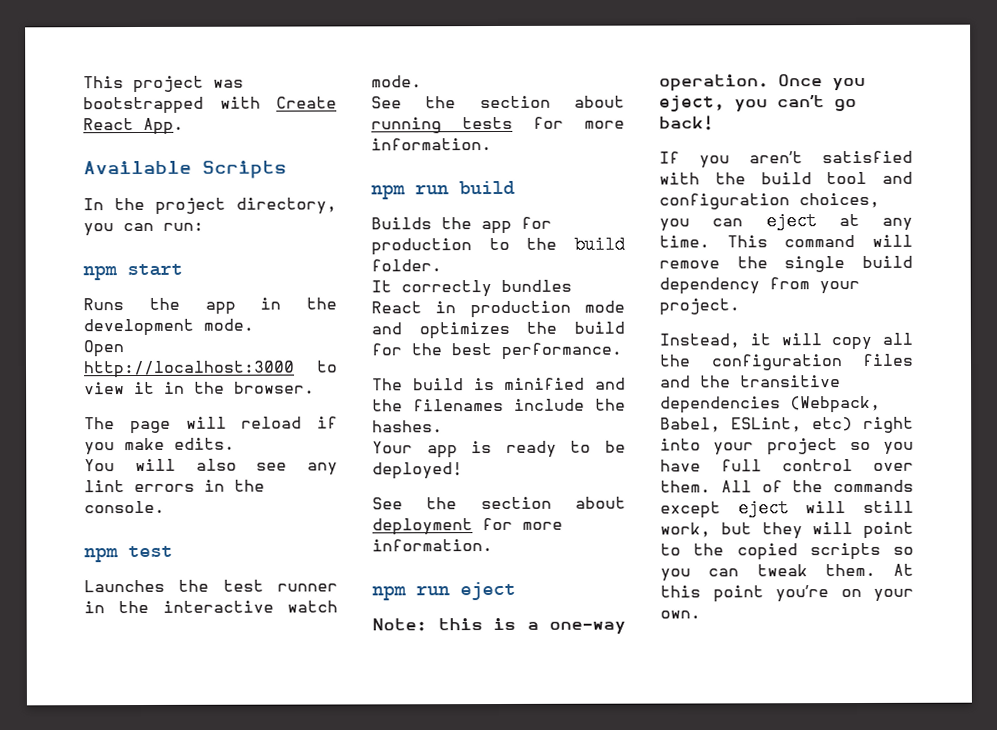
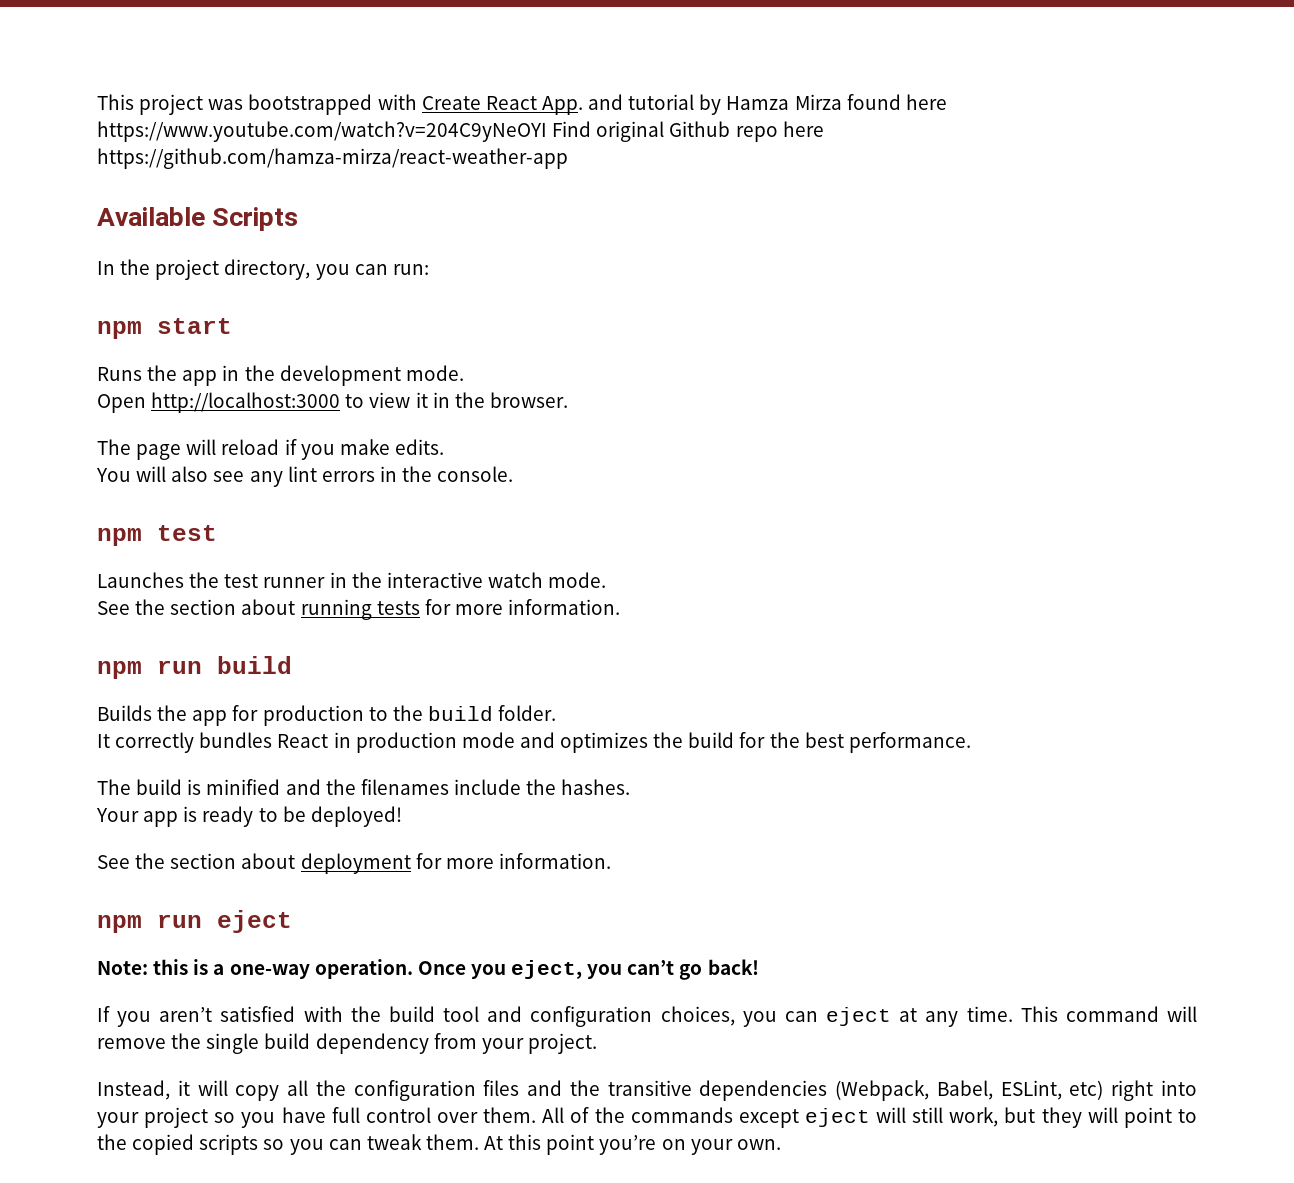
- This project was bootstrapped with Create React App.
+ This project was bootstrapped with Create React App. and tutorial by Hamza Mirza found here https://www.youtube.com/watch?v=204C9yNeOYI Find original Github repo here https://github.com/hamza-mirza/react-weather-app

